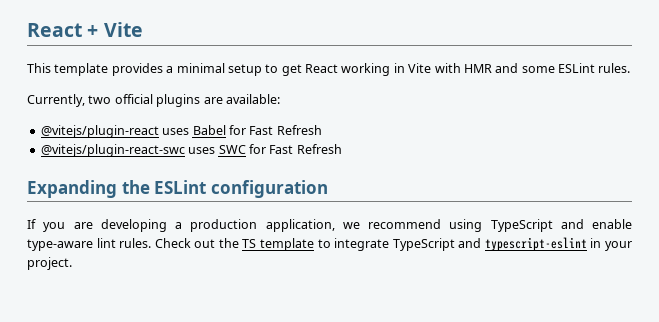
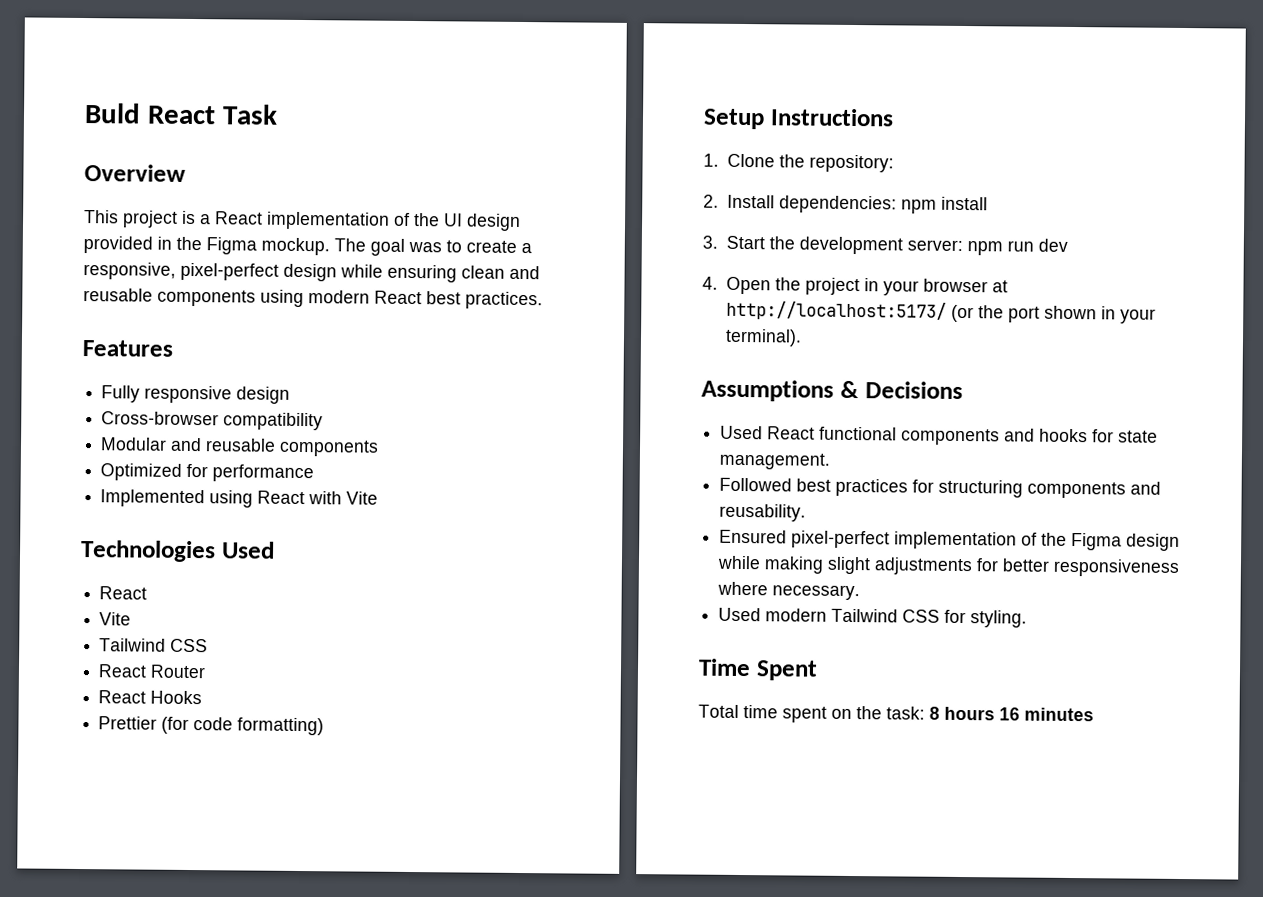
- React + Vite
- This template provides a minimal setup to get React working in Vite with HMR and some ESLint rules.
- Currently, two official plugins are available:
- @vitejs/plugin-react uses Babel for Fast Refresh
- @vitejs/plugin-react-swc uses SWC for Fast Refresh
- Expanding the ESLint configuration
- If you are developing a production application, we recommend using TypeScript and enable type-aware lint rules. Check out the TS template to integrate TypeScript and typescript-eslint in your project.
+ Buld React Task
+ Overview
+ This project is a React implementation of the UI design provided in the Figma mockup. The goal was to create a responsive, pixel-perfect design while ensuring clean and reusable components using modern React best practices.
+ Features
+ Fully responsive design
+ Cross-browser compatibility
+ Modular and reusable components
+ Optimized for performance
+ Implemented using React with Vite
+ Technologies Used
+ React
+ Vite
+ Tailwind CSS
+ React Router
+ React Hooks
+ Prettier (for code formatting)
+ Setup Instructions
+ 1. Clone the repository:
+ 2. Install dependencies: npm install
+ 3. Start the development server: npm run dev
+ 4. Open the project in your browser at http://localhost:5173/ (or the port shown in your terminal).
+ Assumptions & Decisions
+ Used React functional components and hooks for state management.
+ Followed best practices for structuring components and reusability.
+ Ensured pixel-perfect implementation of the Figma design while making slight adjustments for better responsiveness where necessary.
+ Used modern Tailwind CSS for styling.
+ Time Spent
+ Total time spent on the task: 8 hours 16 minutes

